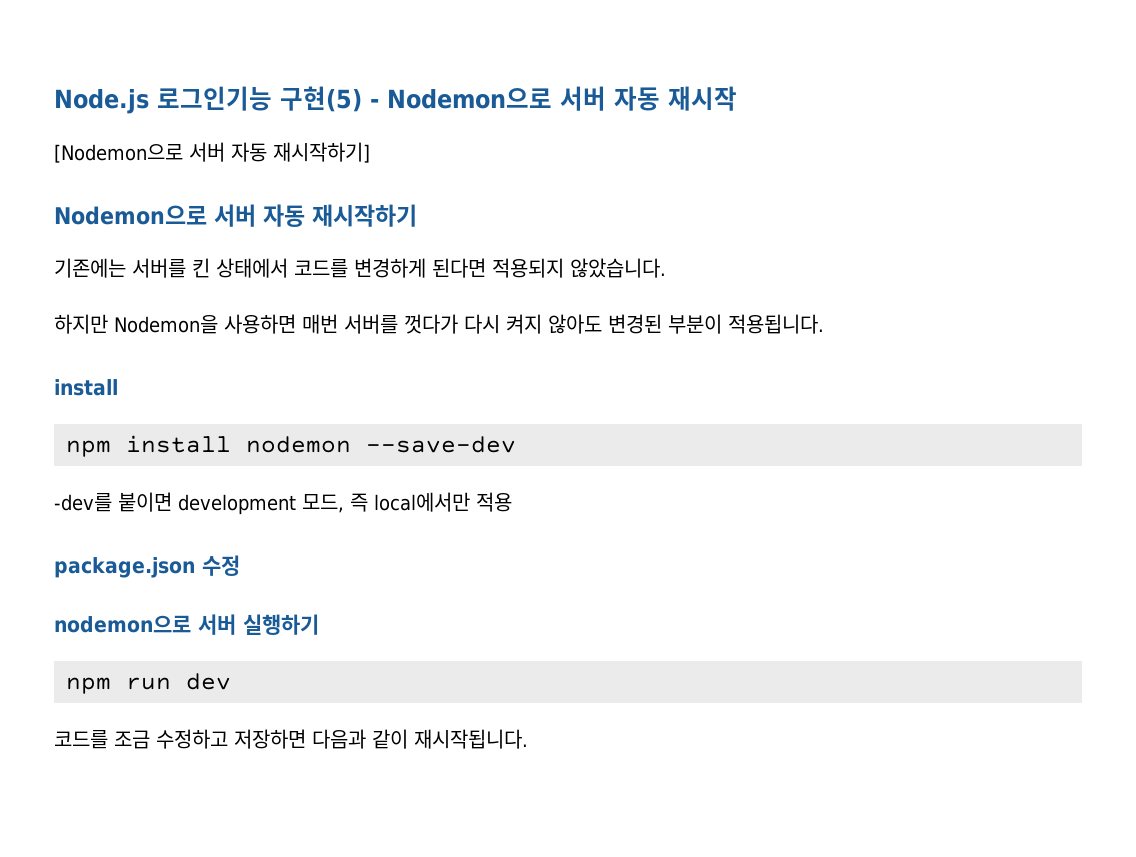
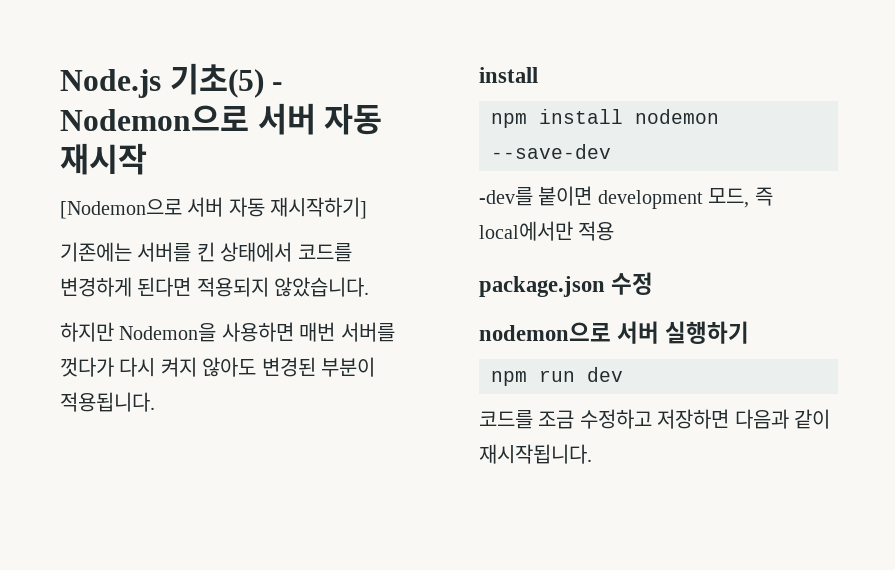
- Node.js 로그인기능 구현(5) - Nodemon으로 서버 자동 재시작
+ Node.js 기초(5) - Nodemon으로 서버 자동 재시작
- Nodemon으로 서버 자동 재시작하기

